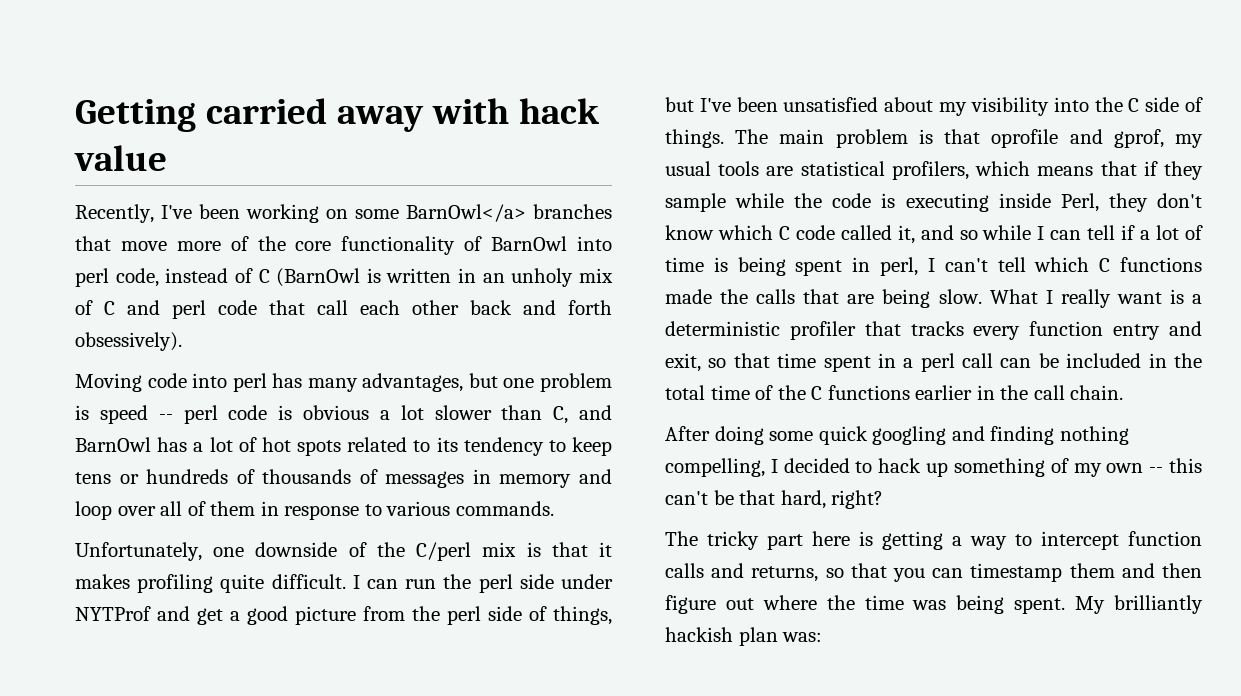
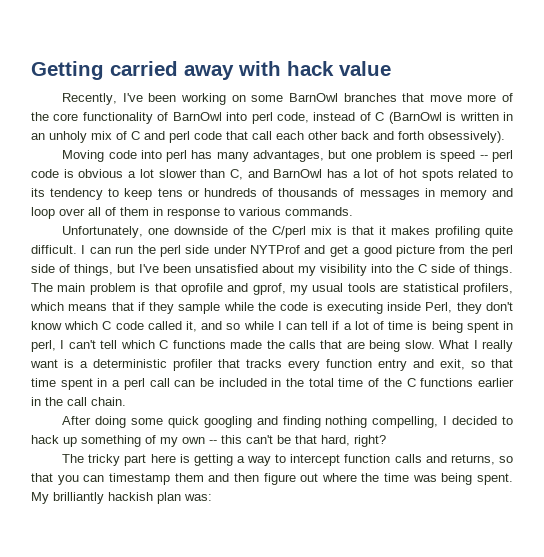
- Recently, I've been working on some BarnOwl</a> branches that move more of the core functionality of BarnOwl into perl code, instead of C (BarnOwl is written in an unholy mix of C and perl code that call each other back and forth obsessively).
+ Recently, I've been working on some BarnOwl branches that move more of the core functionality of BarnOwl into perl code, instead of C (BarnOwl is written in an unholy mix of C and perl code that call each other back and forth obsessively).

